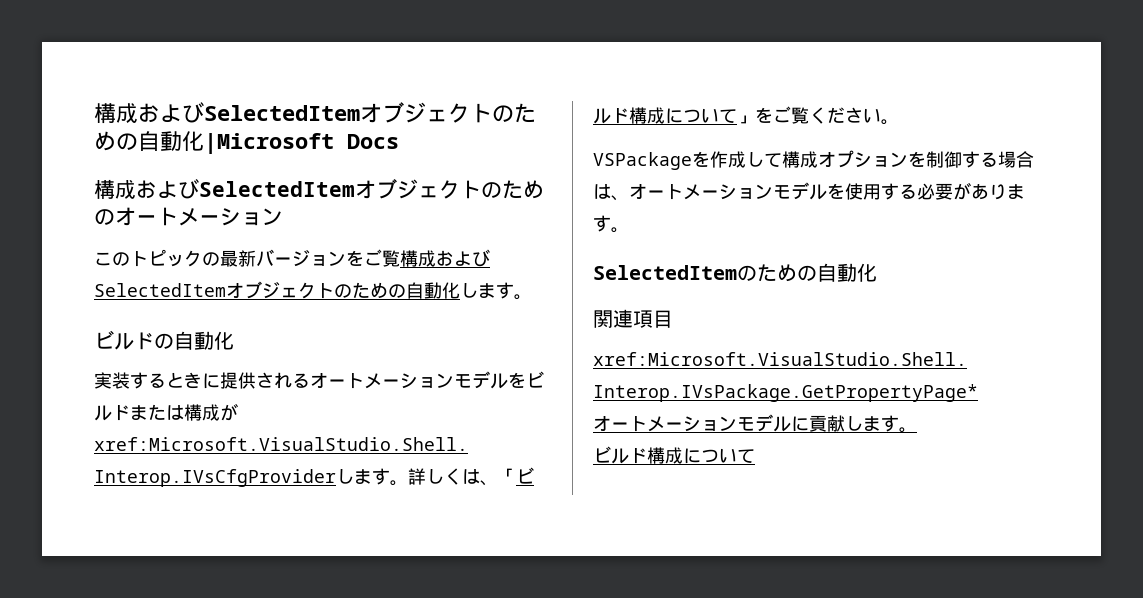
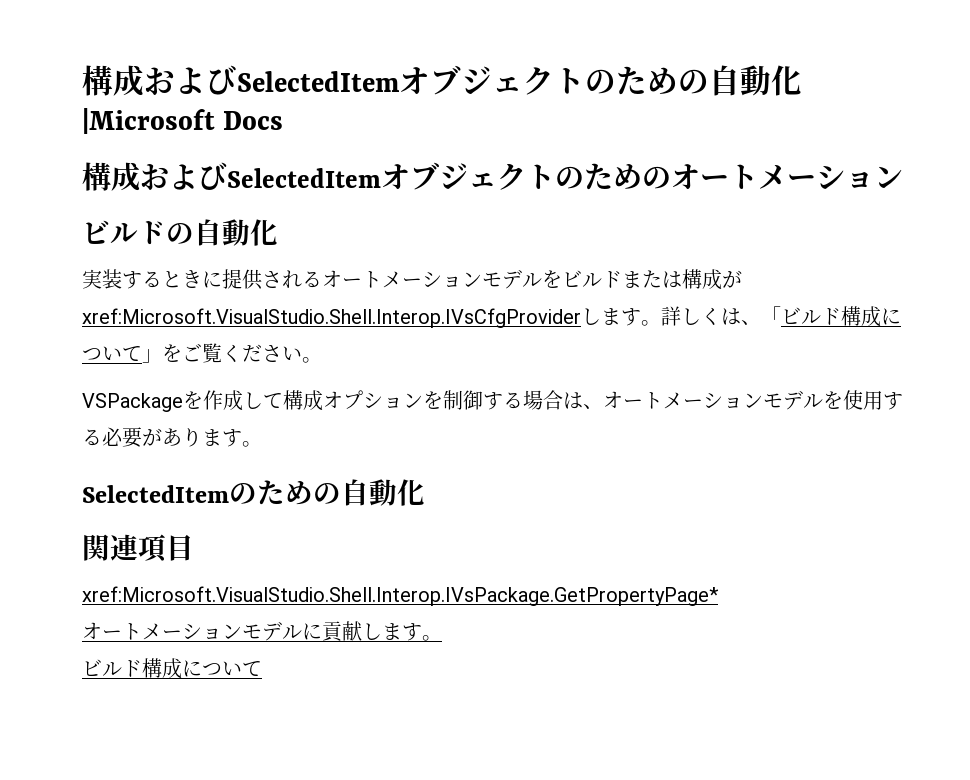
- このトピックの最新バージョンをご覧構成およびSelectedItemオブジェクトのための自動化します。

